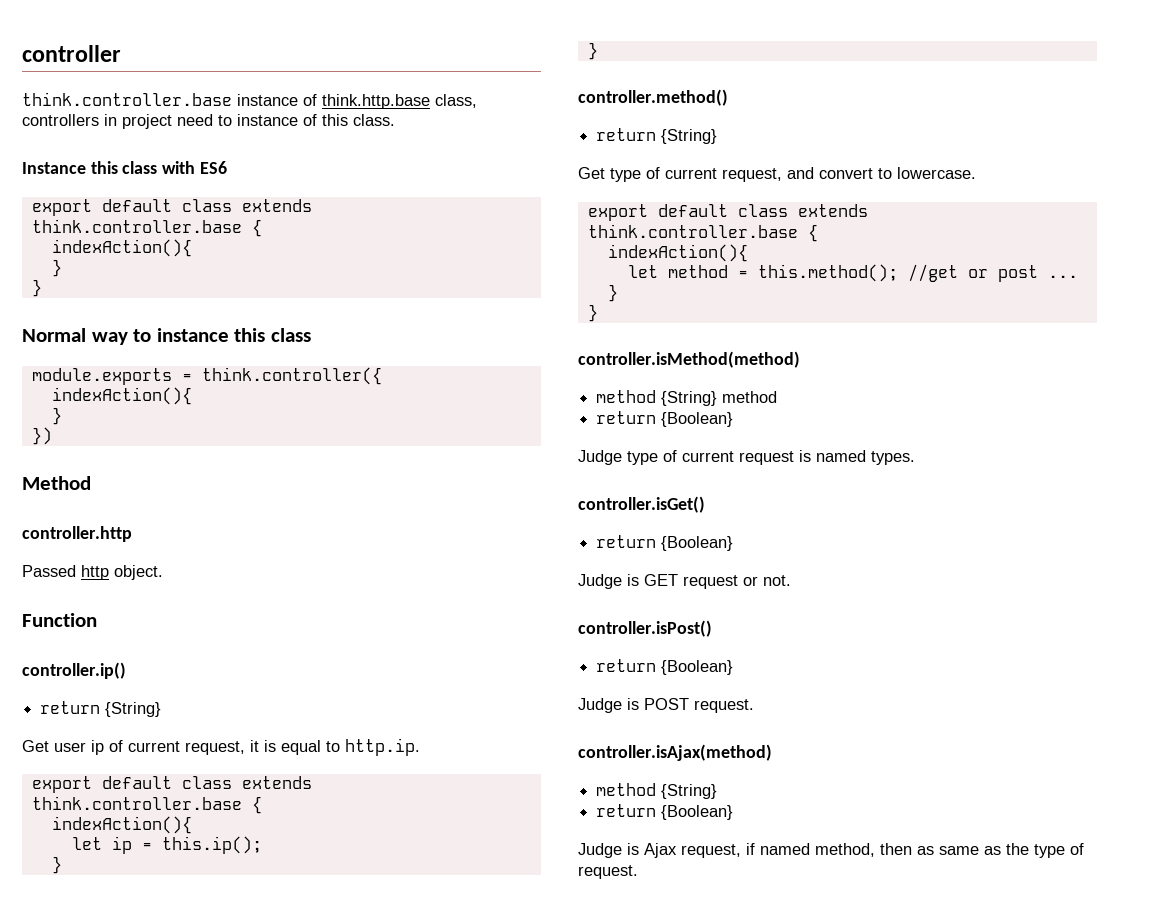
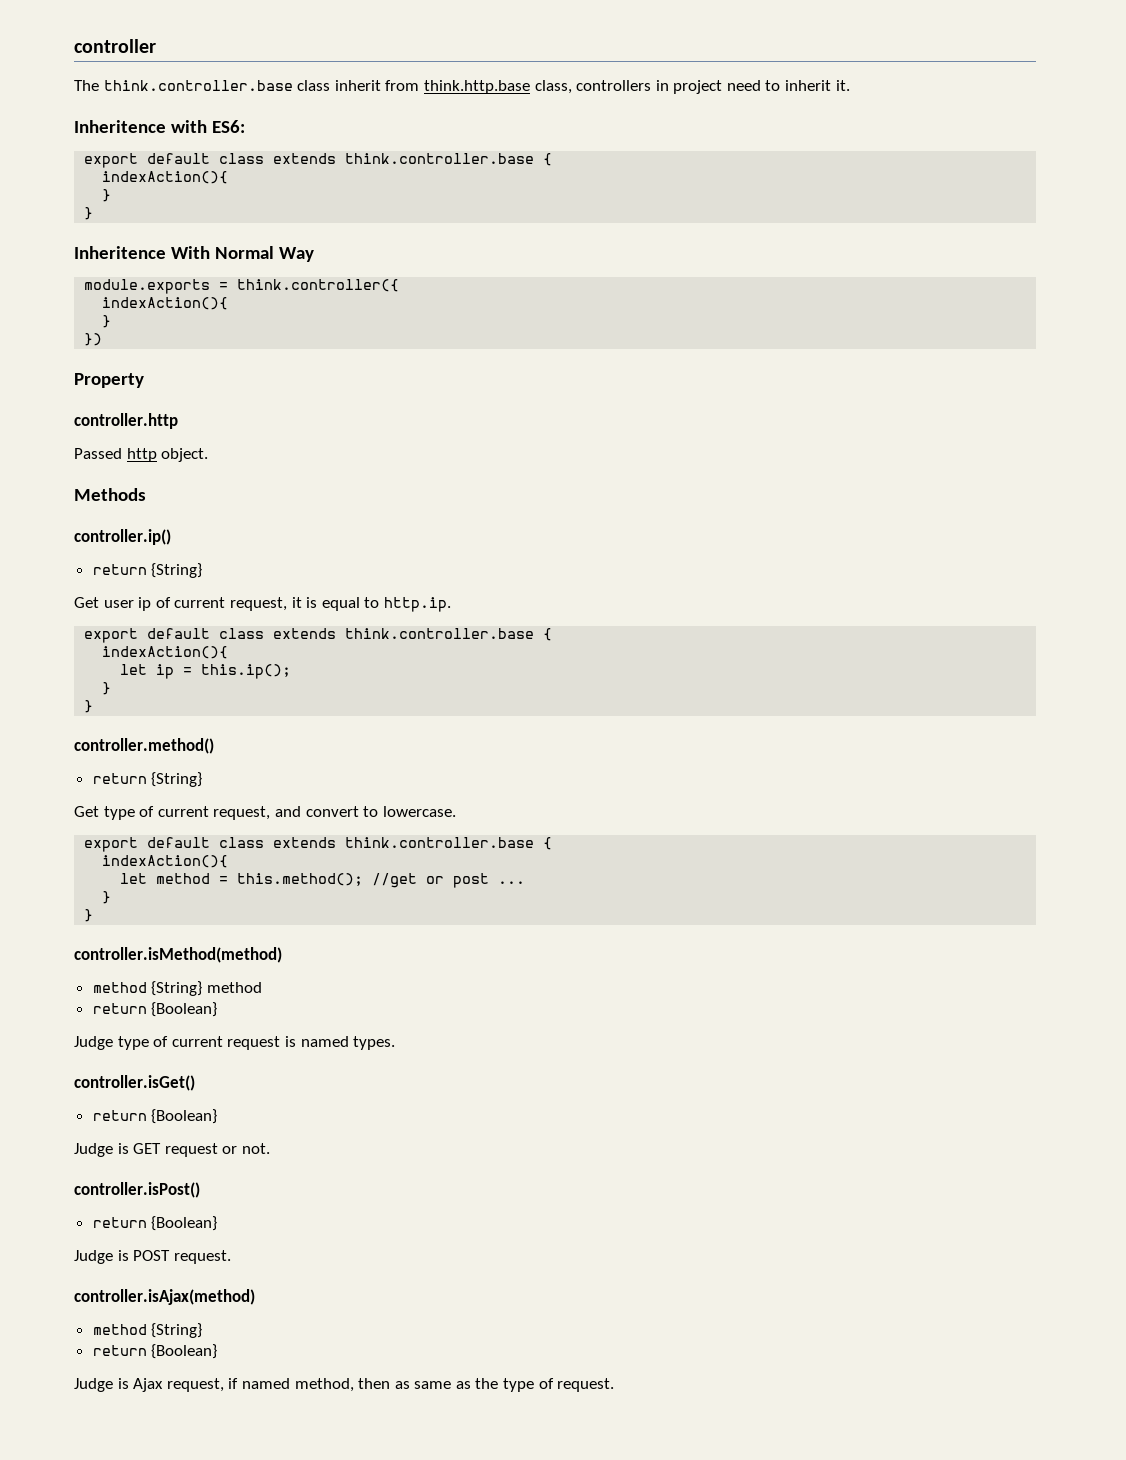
- think.controller.base instance of think.http.base class, controllers in project need to instance of this class.
- Instance this class with ES6
+ The think.controller.base class inherit from think.http.base class, controllers in project need to inherit it.
+ Inheritence with ES6:
- Normal way to instance this class
+ Inheritence With Normal Way
- Method
+ Property
- Function
+ Methods

